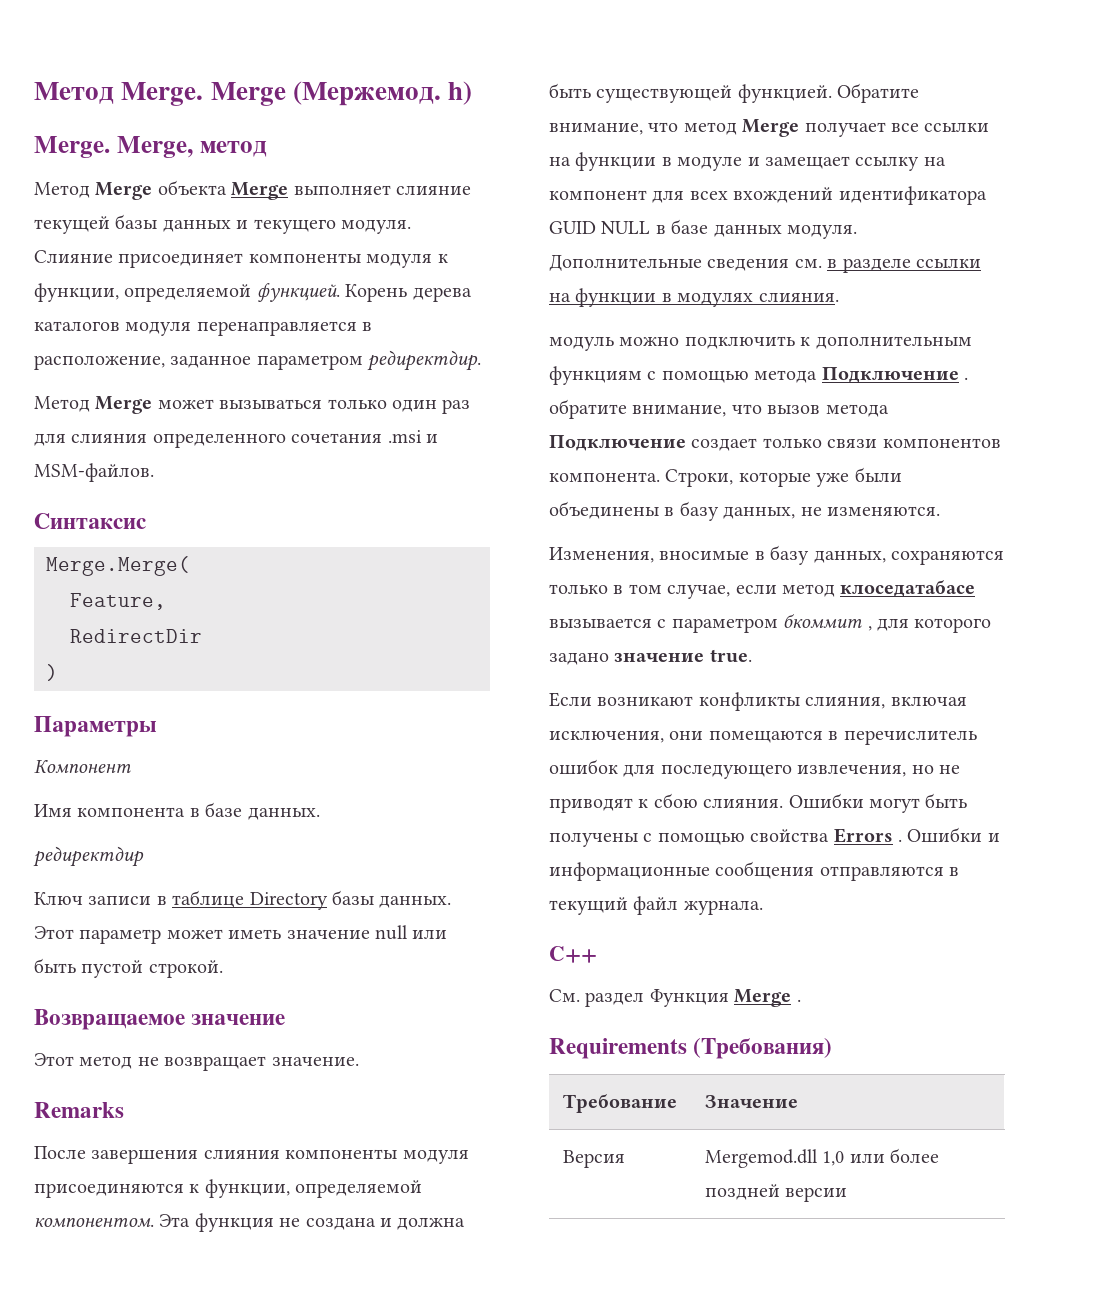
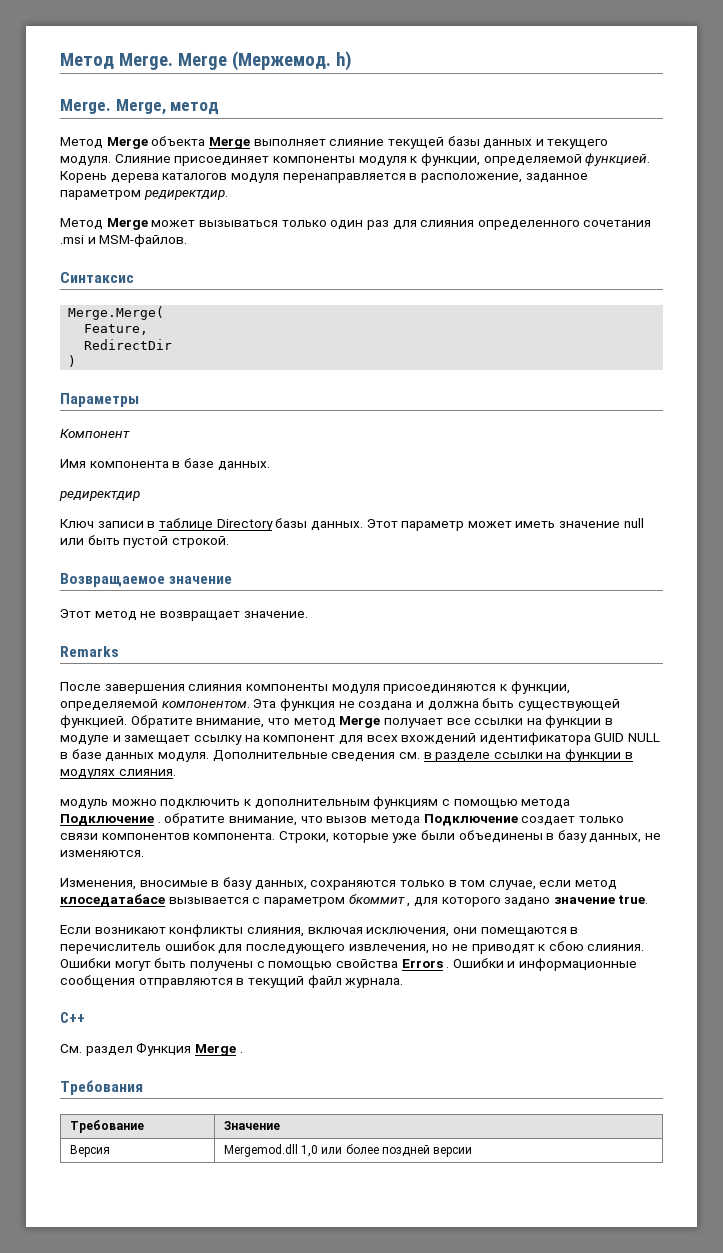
- Requirements (Требования)
+ Требования

